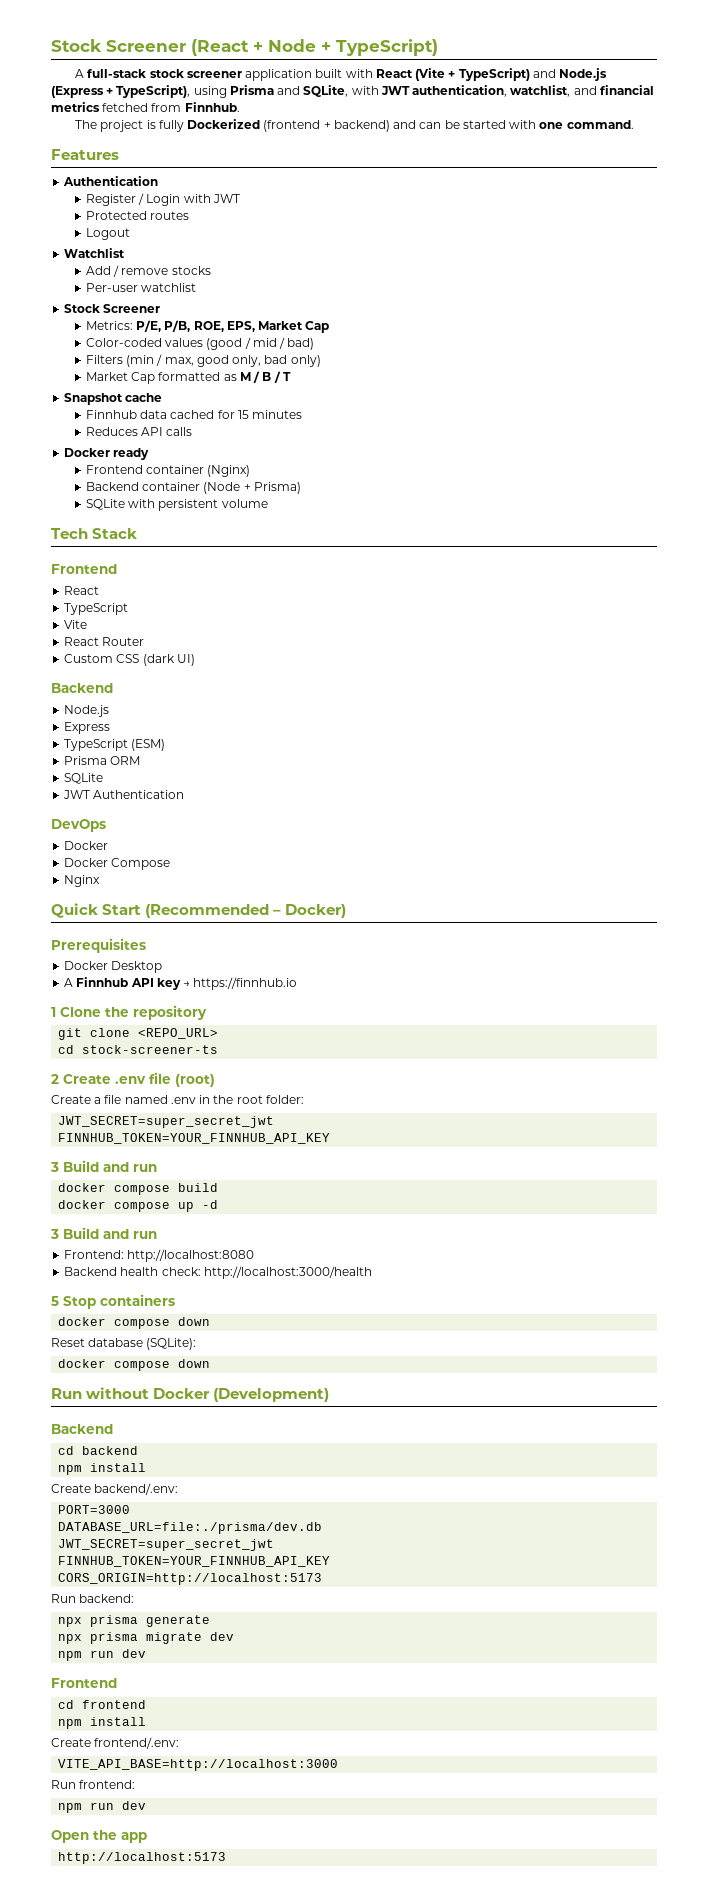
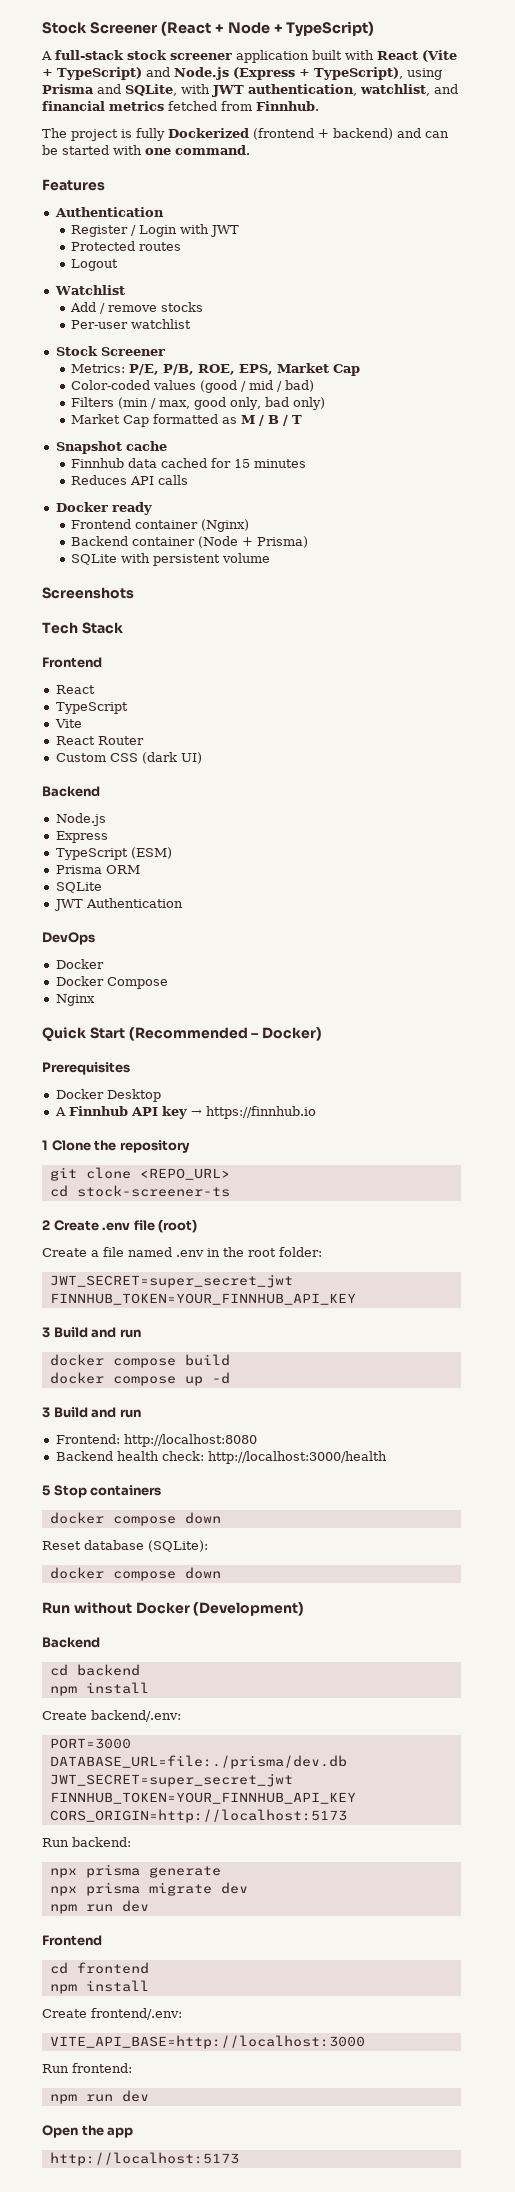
+ Screenshots

